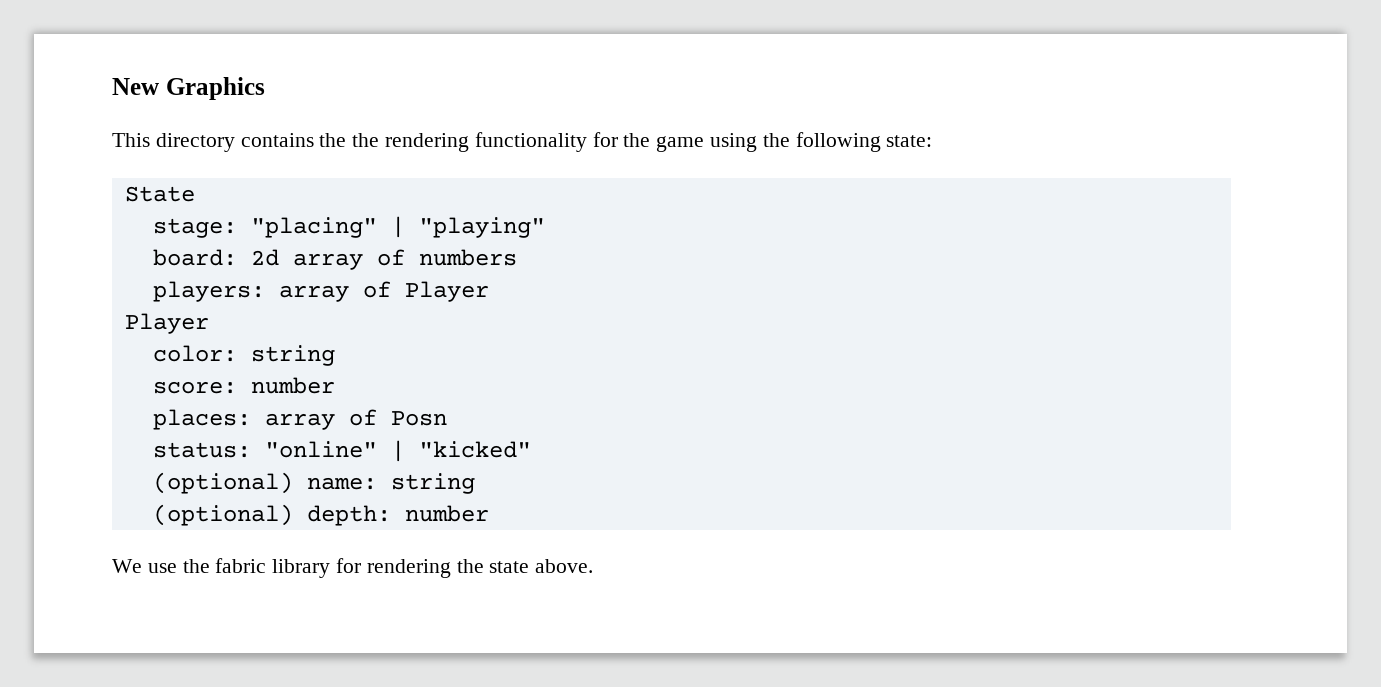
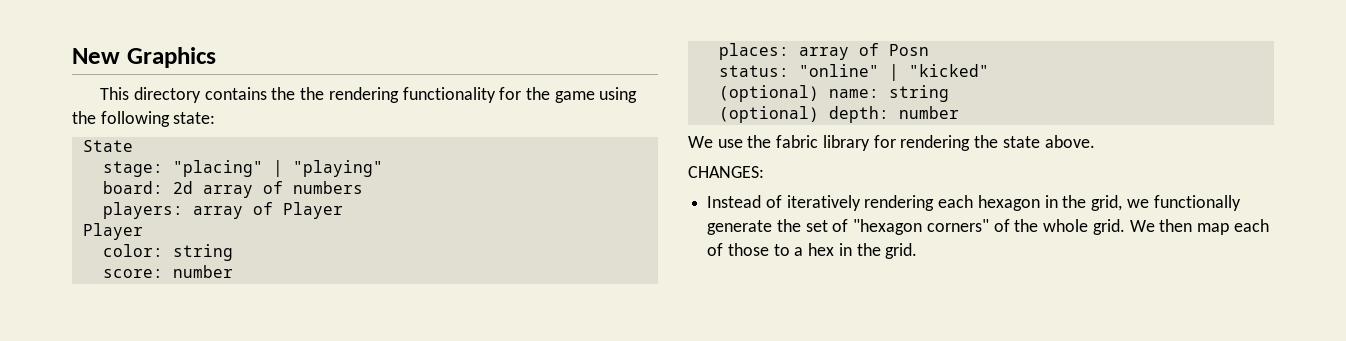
+ CHANGES:
+ Instead of iteratively rendering each hexagon in the grid, we functionally generate the set of "hexagon corners" of the whole grid. We then map each of those to a hex in the grid.

